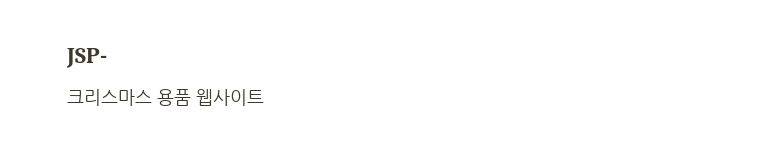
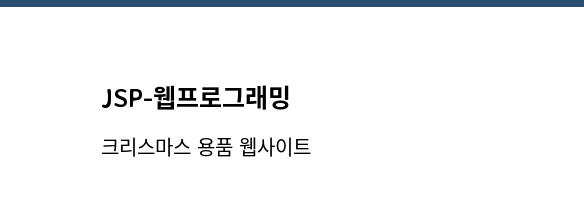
- JSP-
+ JSP-웹프로그래밍

